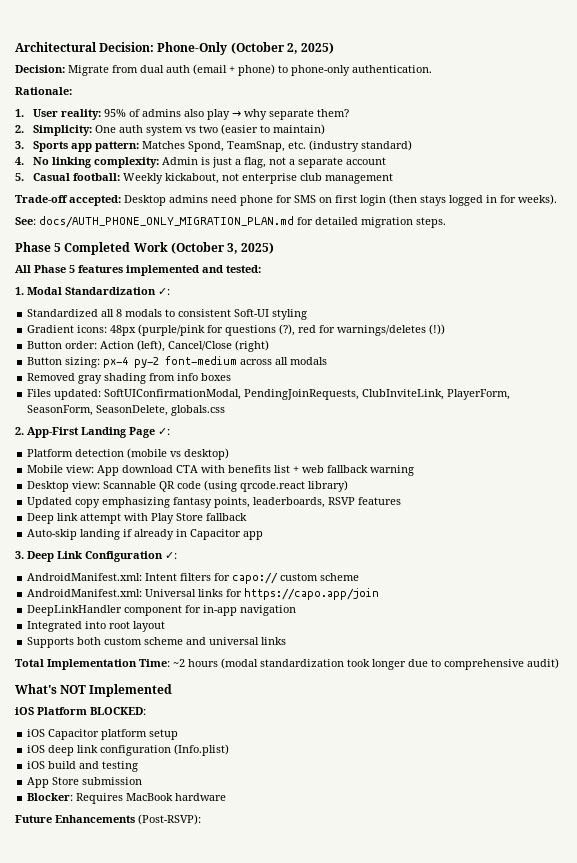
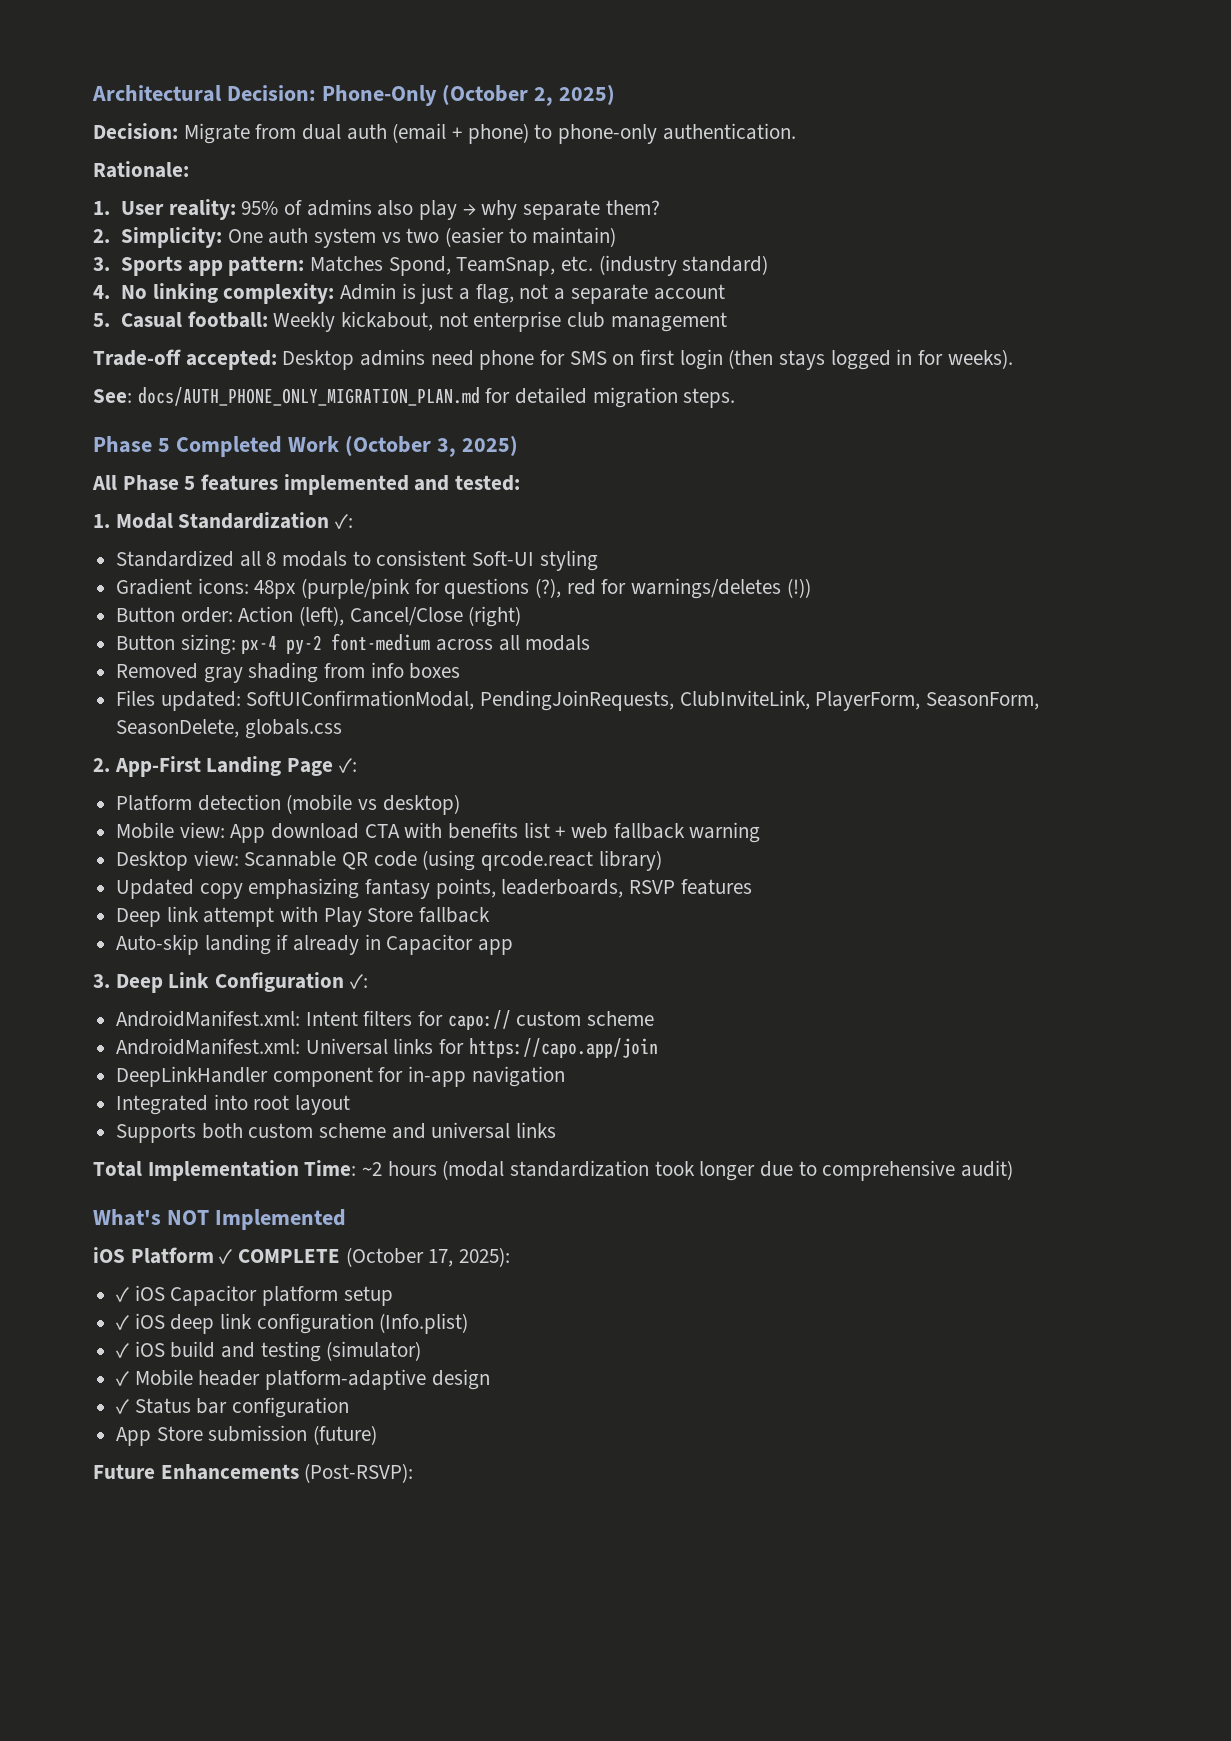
- iOS Platform BLOCKED:
- iOS Capacitor platform setup
+ iOS Platform ✓ COMPLETE (October 17, 2025):
+ ✓ iOS Capacitor platform setup
- iOS deep link configuration (Info.plist)
+ ✓ iOS deep link configuration (Info.plist)
- iOS build and testing
+ ✓ iOS build and testing (simulator)
+ ✓ Mobile header platform-adaptive design
+ ✓ Status bar configuration
- App Store submission
- Blocker: Requires MacBook hardware
+ App Store submission (future)

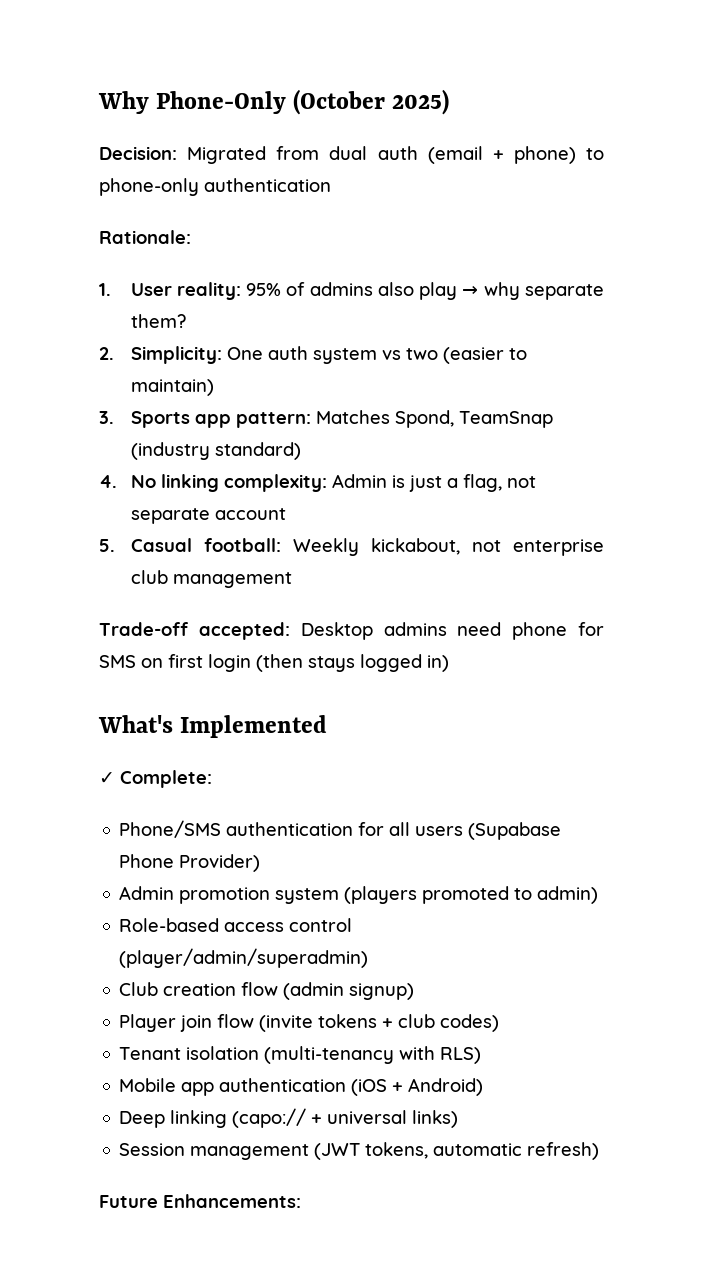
- Architectural Decision: Phone-Only (October 2, 2025)
+ Why Phone-Only (October 2025)
- Decision: Migrate from dual auth (email + phone) to phone-only authentication.
+ Decision: Migrated from dual auth (email + phone) to phone-only authentication
- 3. Sports app pattern: Matches Spond, TeamSnap, etc. (industry standard)
+ 3. Sports app pattern: Matches Spond, TeamSnap (industry standard)
- 4. No linking complexity: Admin is just a flag, not a separate account
+ 4. No linking complexity: Admin is just a flag, not separate account
- Trade-off accepted: Desktop admins need phone for SMS on first login (then stays logged in for weeks).
- See: docs/AUTH_PHONE_ONLY_MIGRATION_PLAN.md for detailed migration steps.
- Phase 5 Completed Work (October 3, 2025)
- All Phase 5 features implemented and tested:
- 1. Modal Standardization ✓:
- Standardized all 8 modals to consistent Soft-UI styling
- Gradient icons: 48px (purple/pink for questions (?), red for warnings/deletes (!))
- Button order: Action (left), Cancel/Close (right)
- Button sizing: px-4 py-2 font-medium across all modals
- Removed gray shading from info boxes
- Files updated: SoftUIConfirmationModal, PendingJoinRequests, ClubInviteLink, PlayerForm, SeasonForm, SeasonDelete, globals.css
- 2. App-First Landing Page ✓:
- Platform detection (mobile vs desktop)
- Mobile view: App download CTA with benefits list + web fallback warning
- Desktop view: Scannable QR code (using qrcode.react library)
- Updated copy emphasizing fantasy points, leaderboards, RSVP features
- Deep link attempt with Play Store fallback
- Auto-skip landing if already in Capacitor app
- 3. Deep Link Configuration ✓:
- AndroidManifest.xml: Intent filters for capo:// custom scheme
- AndroidManifest.xml: Universal links for https://capo.app/join
- DeepLinkHandler component for in-app navigation
- Integrated into root layout
- Supports both custom scheme and universal links
- Total Implementation Time: ~2 hours (modal standardization took longer due to comprehensive audit)
- What's NOT Implemented
- iOS Platform ✓ COMPLETE (October 17, 2025):
- ✓ iOS Capacitor platform setup
- ✓ iOS deep link configuration (Info.plist)
- ✓ iOS build and testing (simulator)
- ✓ Mobile header platform-adaptive design
- ✓ Status bar configuration
- App Store submission (future)
+ Trade-off accepted: Desktop admins need phone for SMS on first login (then stays logged in)
+ What's Implemented
+ ✓ Complete:
+ Phone/SMS authentication for all users (Supabase Phone Provider)
+ Admin promotion system (players promoted to admin)
+ Role-based access control (player/admin/superadmin)
+ Club creation flow (admin signup)
+ Player join flow (invite tokens + club codes)
+ Tenant isolation (multi-tenancy with RLS)
+ Mobile app authentication (iOS + Android)
+ Deep linking (capo:// + universal links)
+ Session management (JWT tokens, automatic refresh)
- Future Enhancements (Post-RSVP):
+ Future Enhancements:

